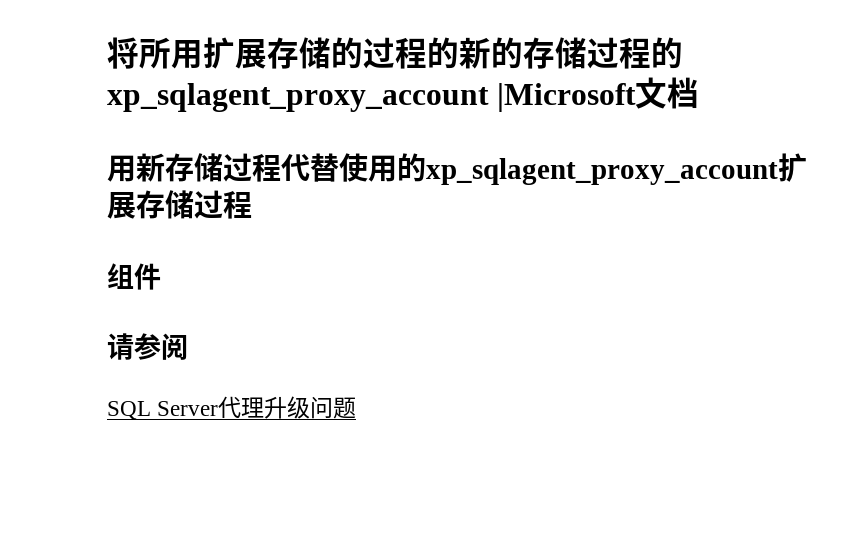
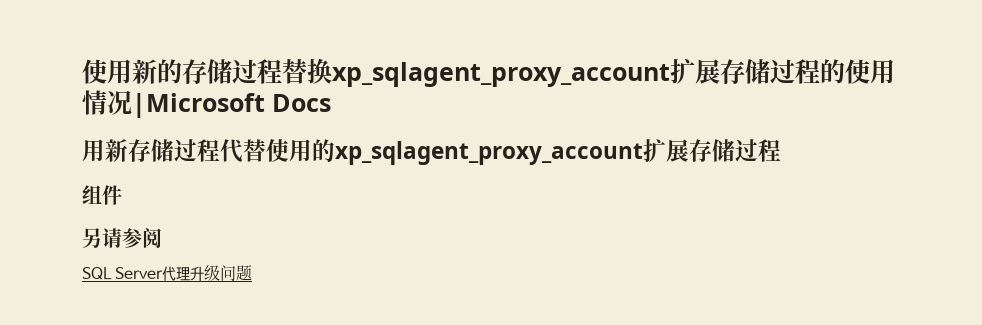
- 将所用扩展存储的过程的新的存储过程的xp_sqlagent_proxy_account |Microsoft文档
+ 使用新的存储过程替换xp_sqlagent_proxy_account扩展存储过程的使用情况|Microsoft Docs
- 请参阅
+ 另请参阅

